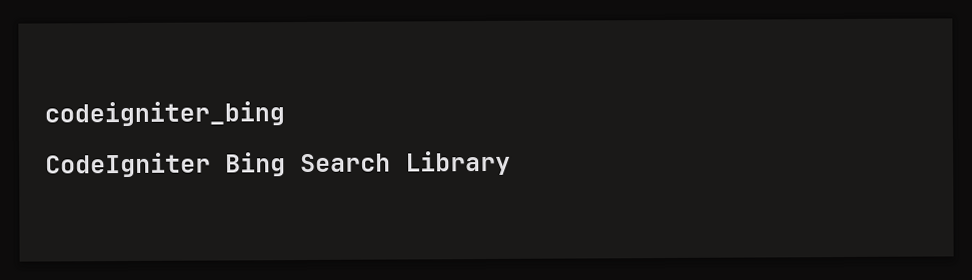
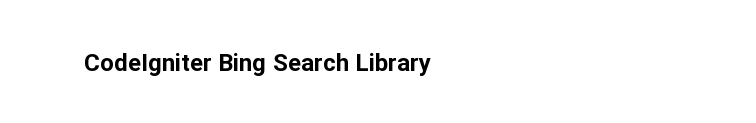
- codeigniter_bing

